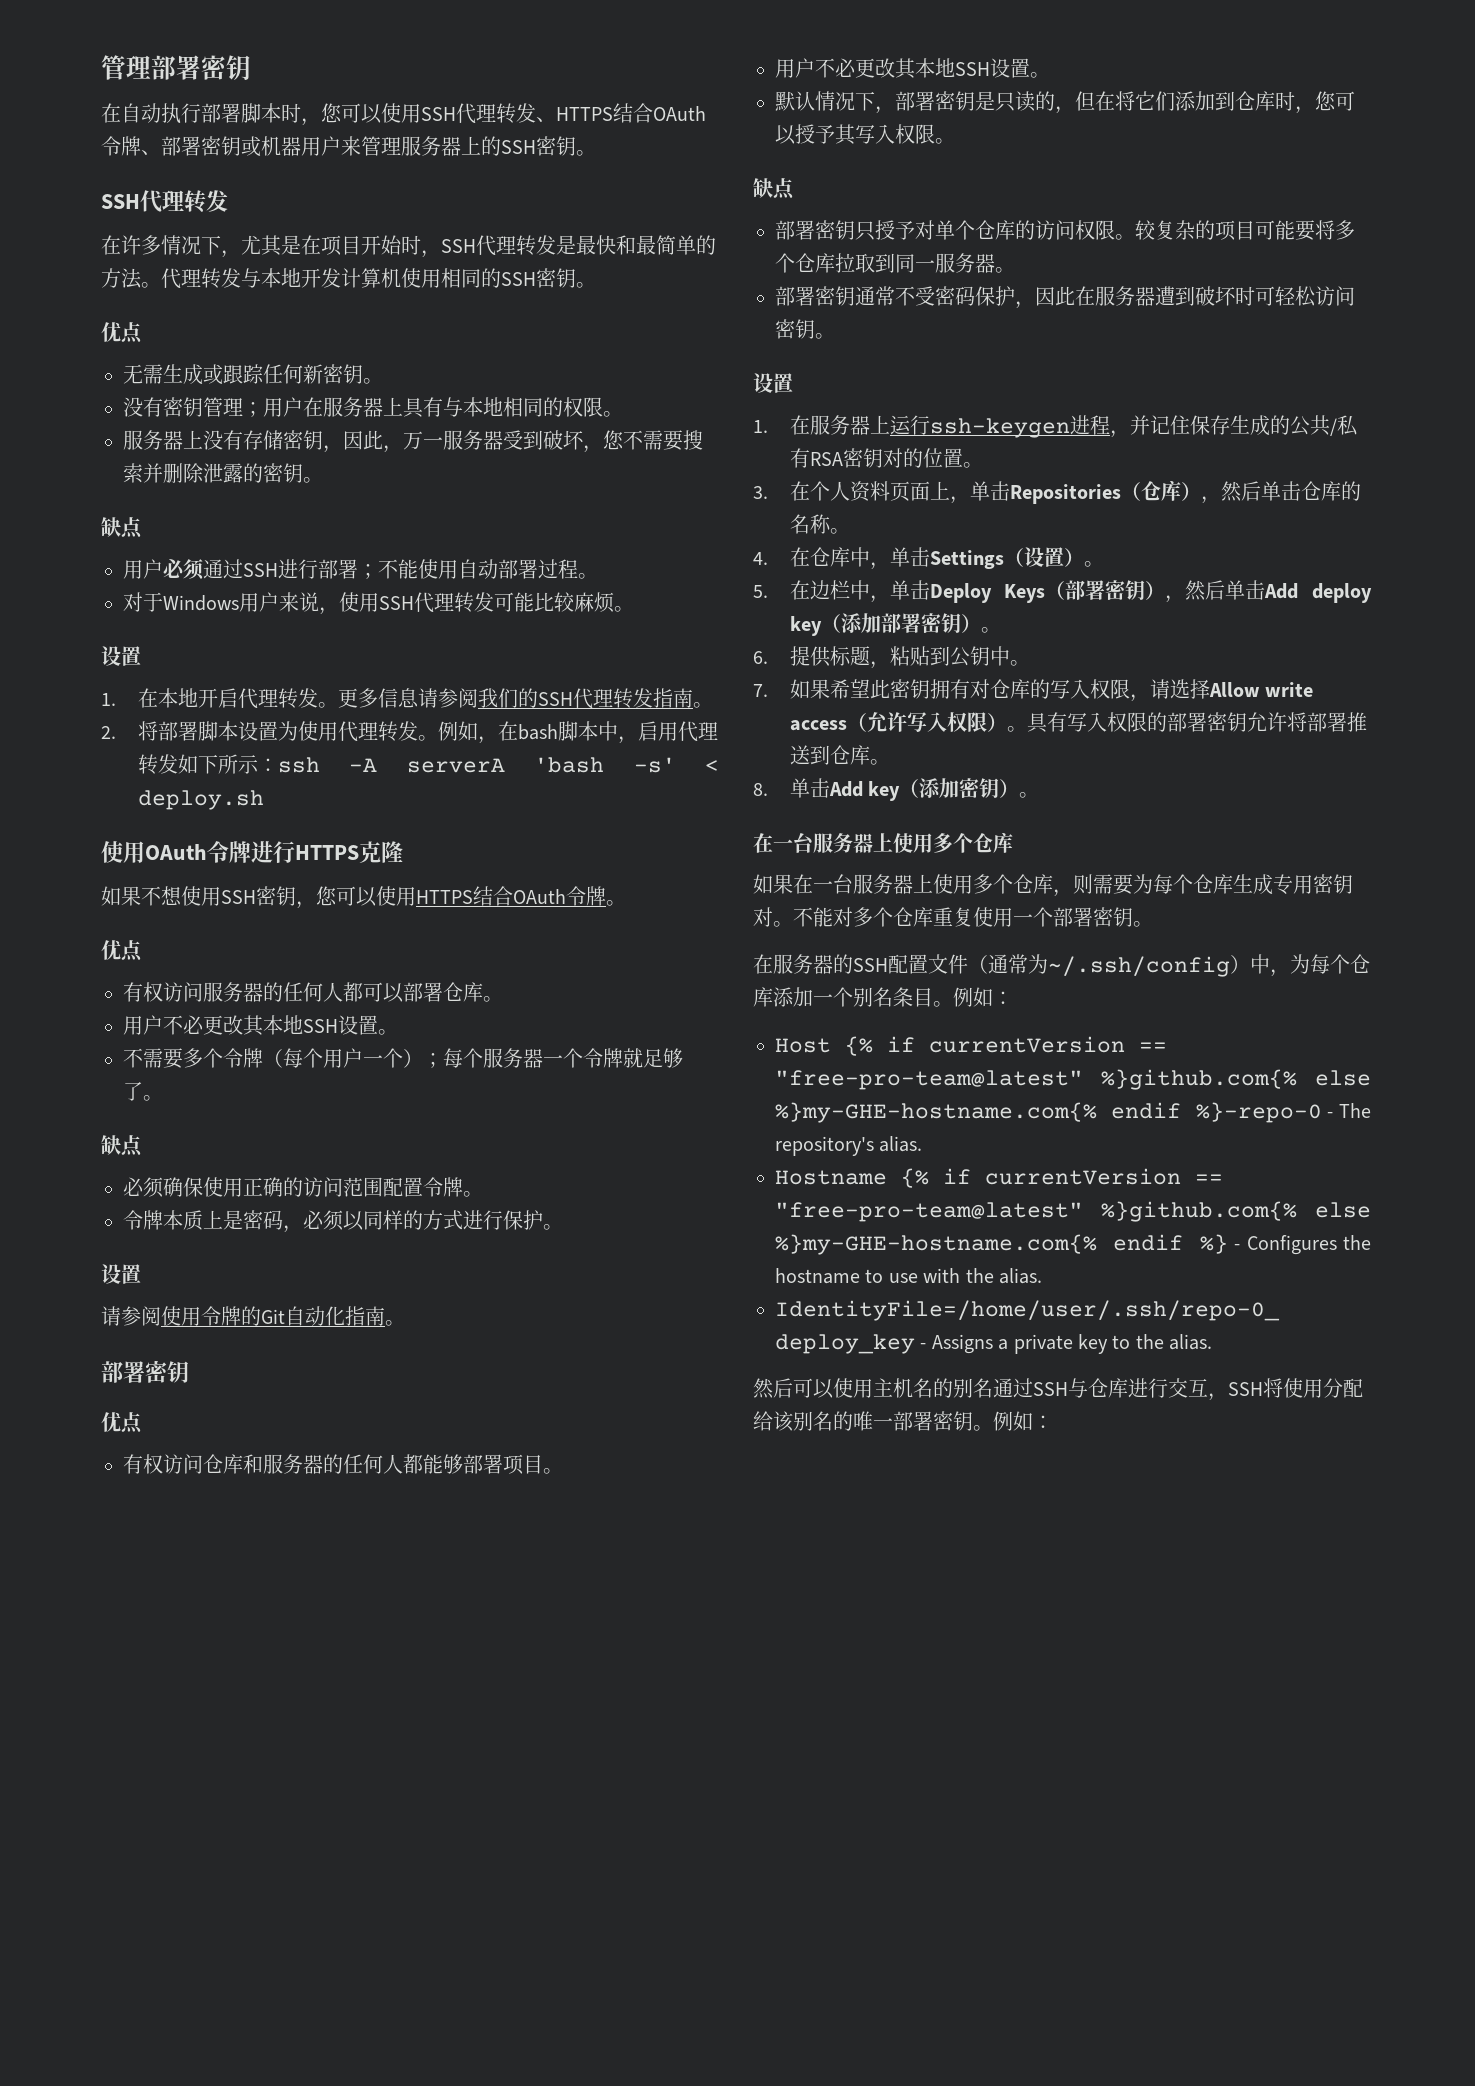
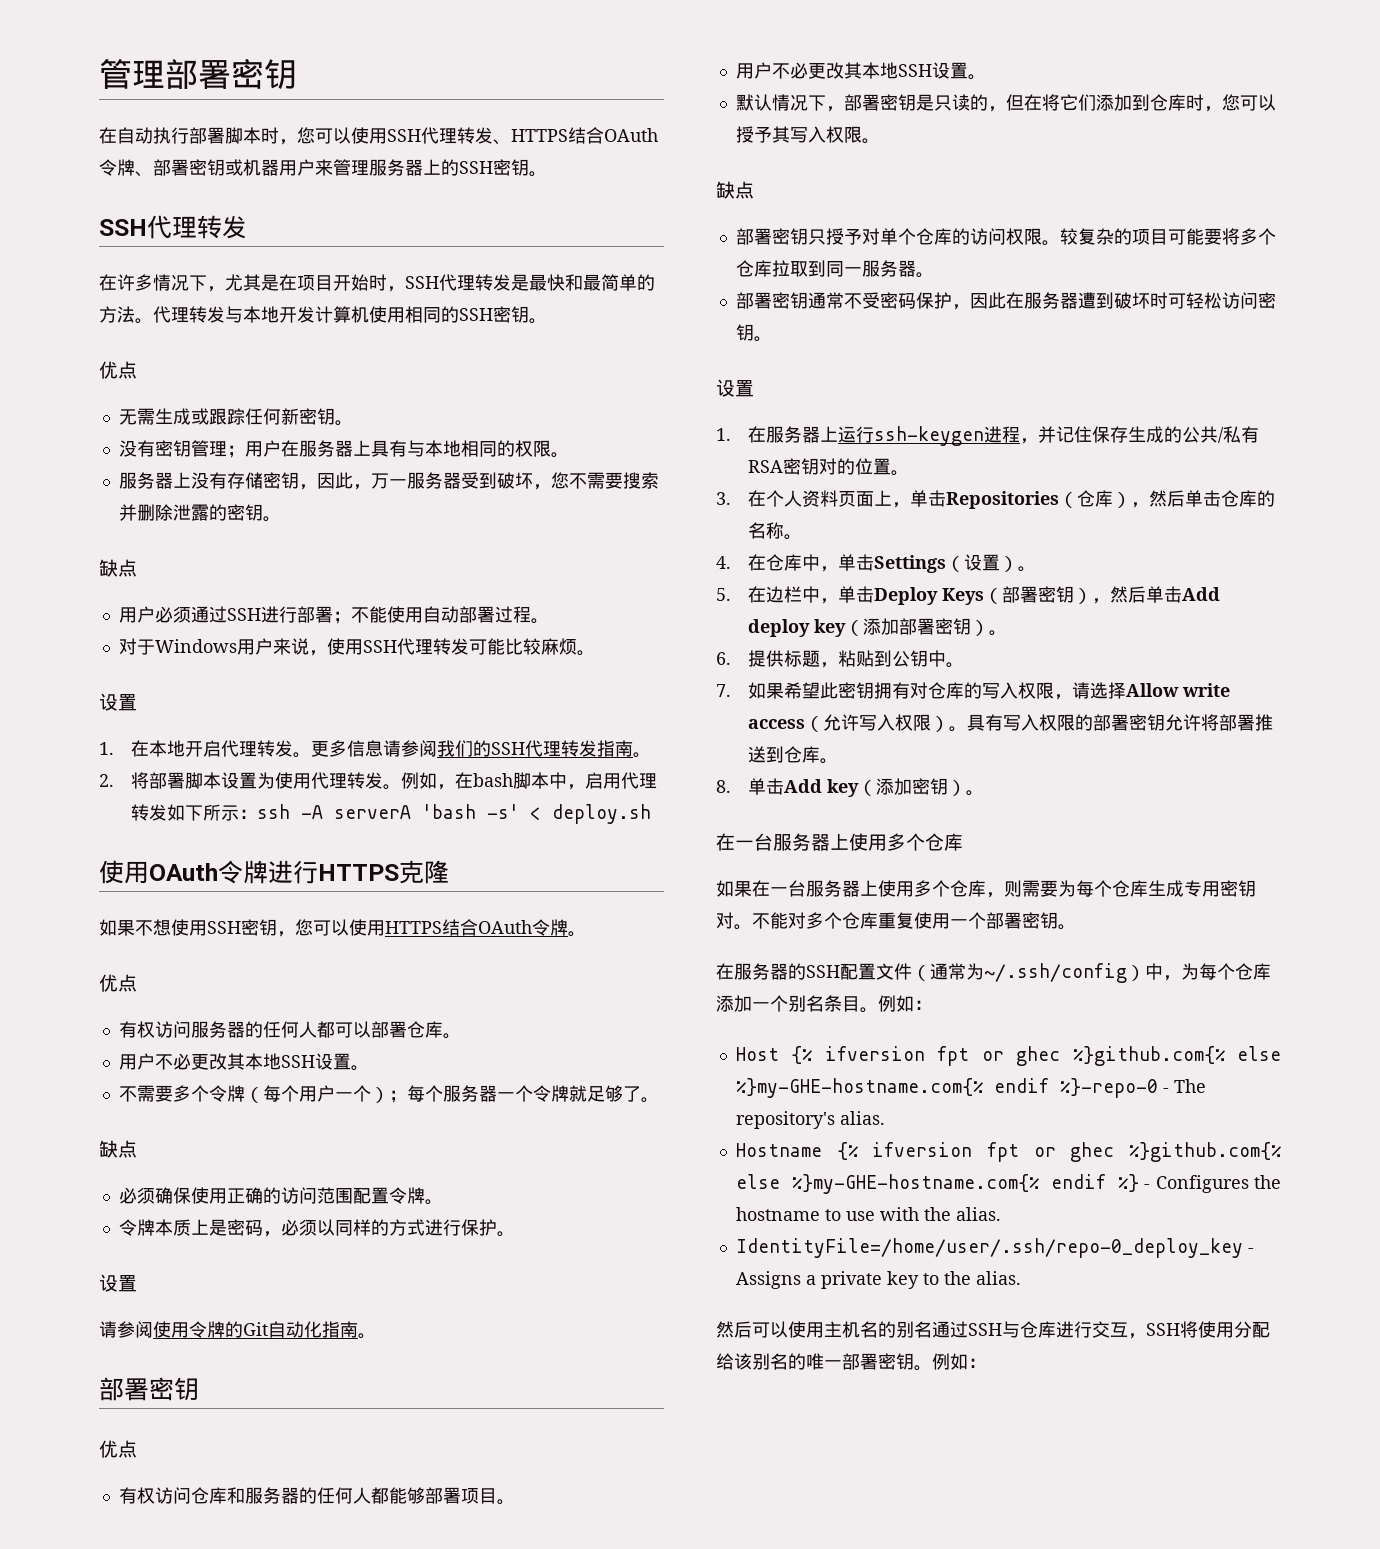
- Host {% if currentVersion == "free-pro-team@latest" %}github.com{% else %}my-GHE-hostname.com{% endif %}-repo-0 - The repository's alias.
+ Host {% ifversion fpt or ghec %}github.com{% else %}my-GHE-hostname.com{% endif %}-repo-0 - The repository's alias.
- Hostname {% if currentVersion == "free-pro-team@latest" %}github.com{% else %}my-GHE-hostname.com{% endif %} - Configures the hostname to use with the alias.
+ Hostname {% ifversion fpt or ghec %}github.com{% else %}my-GHE-hostname.com{% endif %} - Configures the hostname to use with the alias.

